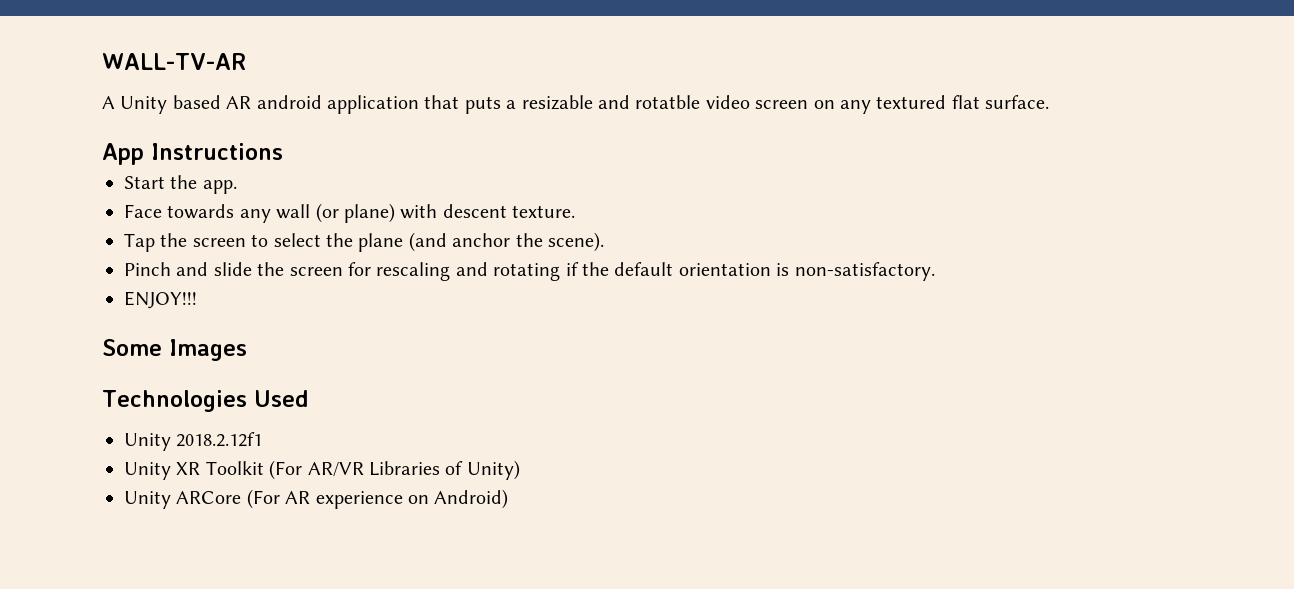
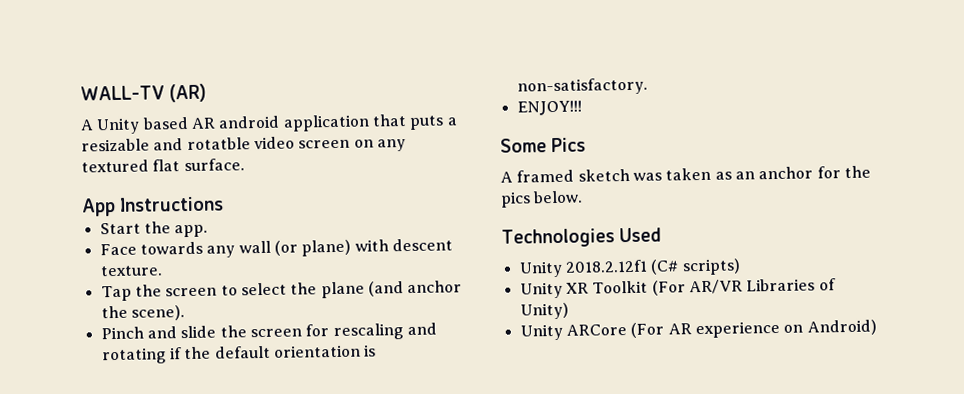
- WALL-TV-AR
+ WALL-TV (AR)
- Some Images
+ Some Pics
+ A framed sketch was taken as an anchor for the pics below.
- Unity 2018.2.12f1
+ Unity 2018.2.12f1 (C# scripts)

